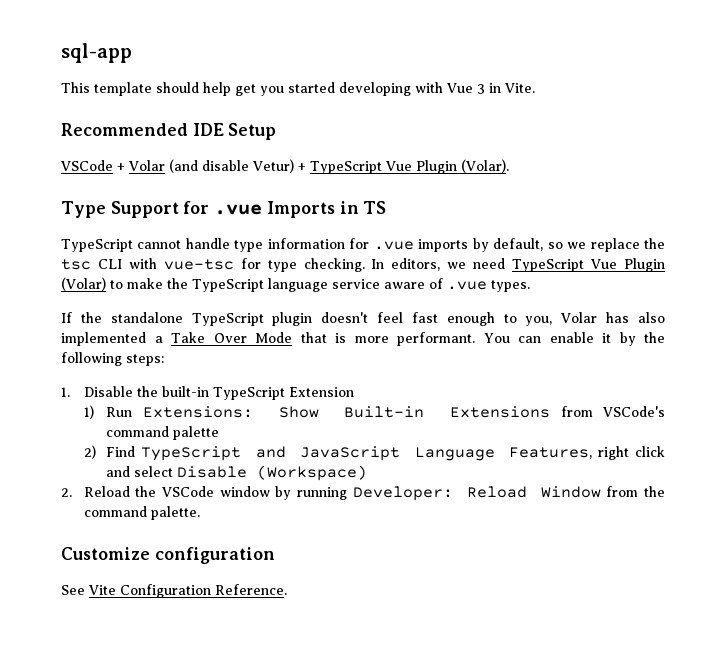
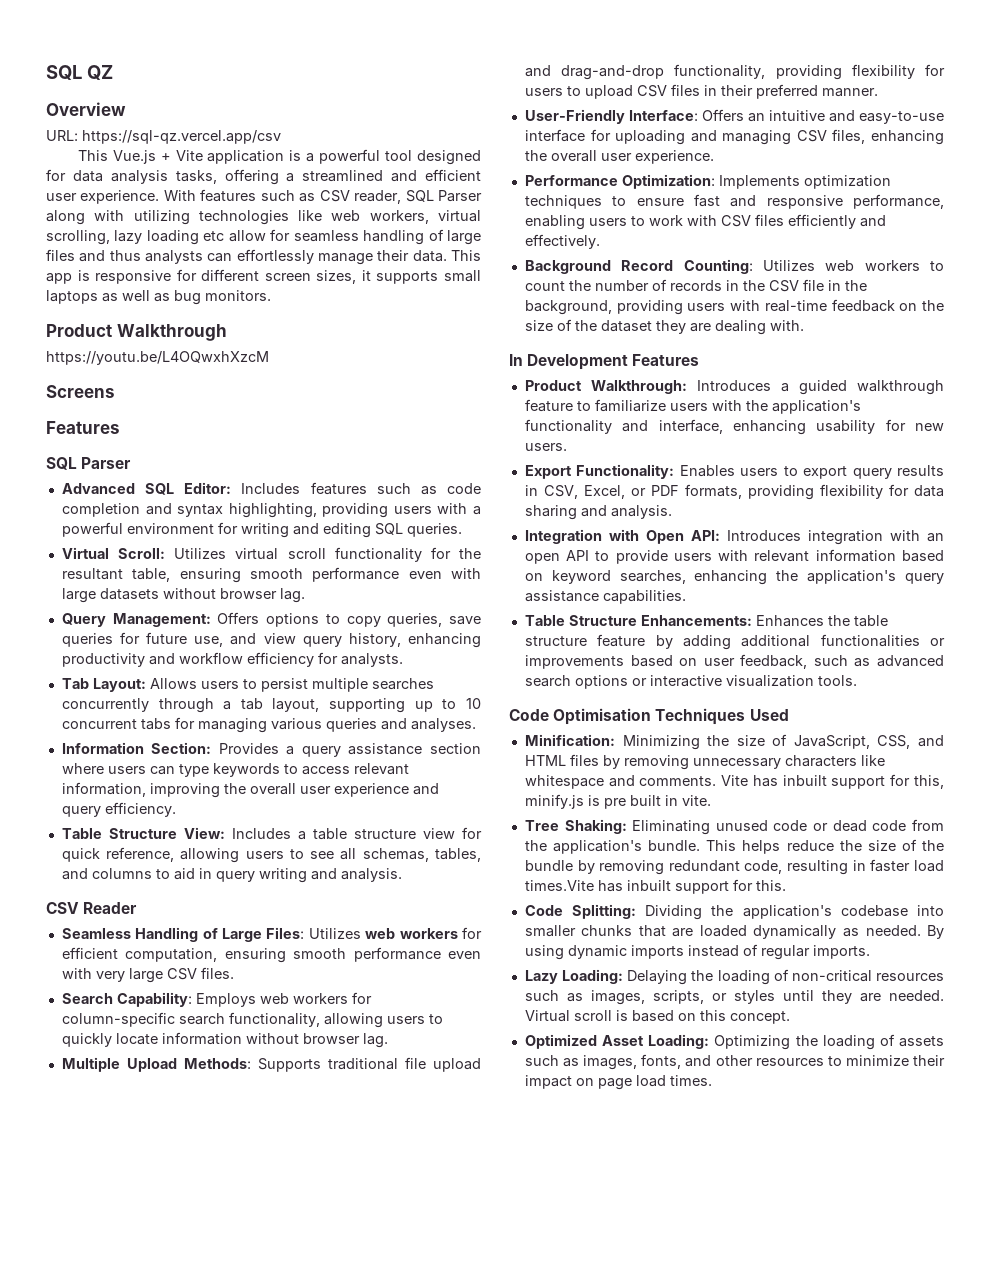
- sql-app
- This template should help get you started developing with Vue 3 in Vite.
- Recommended IDE Setup
- VSCode + Volar (and disable Vetur) + TypeScript Vue Plugin (Volar).
- Type Support for .vue Imports in TS
- TypeScript cannot handle type information for .vue imports by default, so we replace the tsc CLI with vue-tsc for type checking. In editors, we need TypeScript Vue Plugin (Volar) to make the TypeScript language service aware of .vue types.
- If the standalone TypeScript plugin doesn't feel fast enough to you, Volar has also implemented a Take Over Mode that is more performant. You can enable it by the following steps:
- 1. Disable the built-in TypeScript Extension
- 1) Run Extensions: Show Built-in Extensions from VSCode's command palette
- 2) Find TypeScript and JavaScript Language Features, right click and select Disable (Workspace)
- 2. Reload the VSCode window by running Developer: Reload Window from the command palette.
- Customize configuration
- See Vite Configuration Reference.
+ SQL QZ
+ Overview
+ URL: https://sql-qz.vercel.app/csv
+ This Vue.js + Vite application is a powerful tool designed for data analysis tasks, offering a streamlined and efficient user experience. With features such as CSV reader, SQL Parser along with utilizing technologies like web workers, virtual scrolling, lazy loading etc allow for seamless handling of large files and thus analysts can effortlessly manage their data. This app is responsive for different screen sizes, it supports small laptops as well as bug monitors.
+ Product Walkthrough
+ https://youtu.be/L4OQwxhXzcM
+ Screens
+ Features
+ SQL Parser
+ Advanced SQL Editor: Includes features such as code completion and syntax highlighting, providing users with a powerful environment for writing and editing SQL queries.
+ Virtual Scroll: Utilizes virtual scroll functionality for the resultant table, ensuring smooth performance even with large datasets without browser lag.
+ Query Management: Offers options to copy queries, save queries for future use, and view query history, enhancing productivity and workflow efficiency for analysts.
+ Tab Layout: Allows users to persist multiple searches concurrently through a tab layout, supporting up to 10 concurrent tabs for managing various queries and analyses.
+ Information Section: Provides a query assistance section where users can type keywords to access relevant information, improving the overall user experience and query efficiency.
+ Table Structure View: Includes a table structure view for quick reference, allowing users to see all schemas, tables, and columns to aid in query writing and analysis.
+ CSV Reader
+ Seamless Handling of Large Files: Utilizes web workers for efficient computation, ensuring smooth performance even with very large CSV files.
+ Search Capability: Employs web workers for column-specific search functionality, allowing users to quickly locate information without browser lag.
+ Multiple Upload Methods: Supports traditional file upload and drag-and-drop functionality, providing flexibility for users to upload CSV files in their preferred manner.
+ User-Friendly Interface: Offers an intuitive and easy-to-use interface for uploading and managing CSV files, enhancing the overall user experience.
+ Performance Optimization: Implements optimization techniques to ensure fast and responsive performance, enabling users to work with CSV files efficiently and effectively.
+ Background Record Counting: Utilizes web workers to count the number of records in the CSV file in the background, providing users with real-time feedback on the size of the dataset they are dealing with.
+ In Development Features
+ Product Walkthrough: Introduces a guided walkthrough feature to familiarize users with the application's functionality and interface, enhancing usability for new users.
+ Export Functionality: Enables users to export query results in CSV, Excel, or PDF formats, providing flexibility for data sharing and analysis.
+ Integration with Open API: Introduces integration with an open API to provide users with relevant information based on keyword searches, enhancing the application's query assistance capabilities.
+ Table Structure Enhancements: Enhances the table structure feature by adding additional functionalities or improvements based on user feedback, such as advanced search options or interactive visualization tools.
+ Code Optimisation Techniques Used
+ Minification: Minimizing the size of JavaScript, CSS, and HTML files by removing unnecessary characters like whitespace and comments. Vite has inbuilt support for this, minify.js is pre built in vite.
+ Tree Shaking: Eliminating unused code or dead code from the application's bundle. This helps reduce the size of the bundle by removing redundant code, resulting in faster load times.Vite has inbuilt support for this.
+ Code Splitting: Dividing the application's codebase into smaller chunks that are loaded dynamically as needed. By using dynamic imports instead of regular imports.
+ Lazy Loading: Delaying the loading of non-critical resources such as images, scripts, or styles until they are needed. Virtual scroll is based on this concept.
+ Optimized Asset Loading: Optimizing the loading of assets such as images, fonts, and other resources to minimize their impact on page load times.

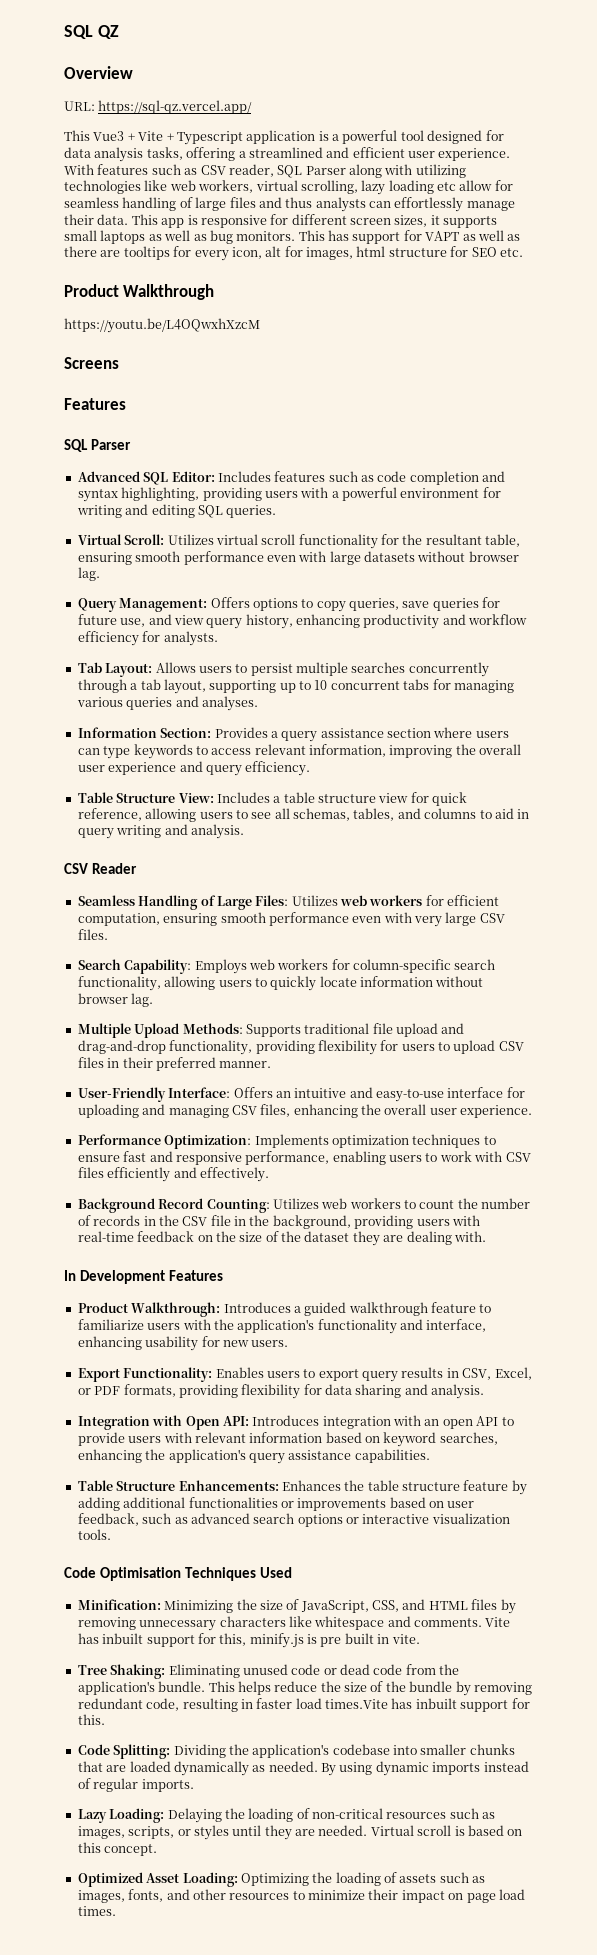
- URL: https://sql-qz.vercel.app/csv
- This Vue.js + Vite application is a powerful tool designed for data analysis tasks, offering a streamlined and efficient user experience.
+ URL: https://sql-qz.vercel.app/
+ This Vue3 + Vite + Typescript application is a powerful tool designed for data analysis tasks, offering a streamlined and efficient user experience.
+ This has support for VAPT as well as there are tooltips for every icon, alt for images, html structure for SEO etc.

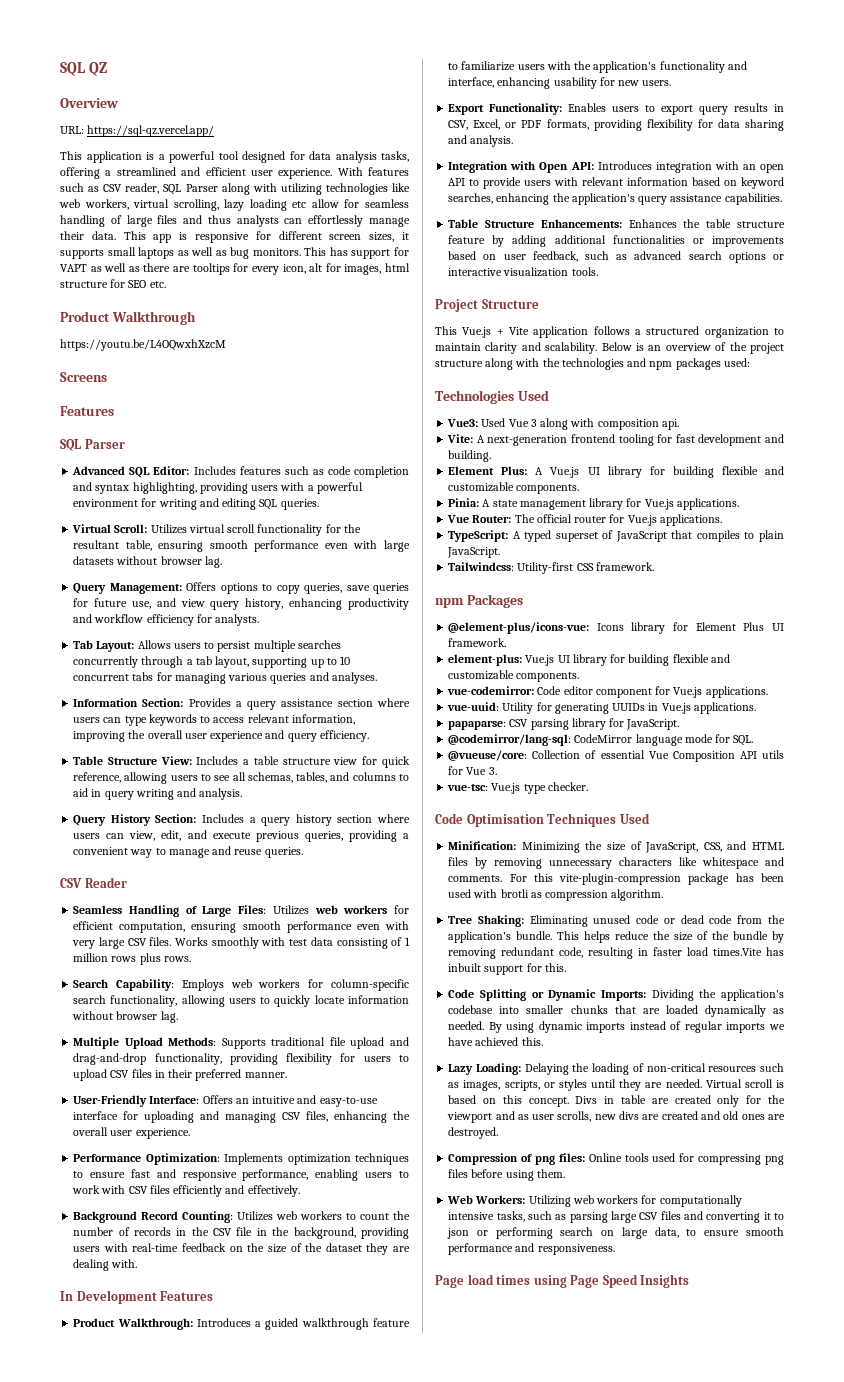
- This Vue3 + Vite + Typescript application is a powerful tool designed for data analysis tasks, offering a streamlined and efficient user experience.
+ This application is a powerful tool designed for data analysis tasks, offering a streamlined and efficient user experience.
+ Query History Section: Includes a query history section where users can view, edit, and execute previous queries, providing a convenient way to manage and reuse queries.
+ Works smoothly with test data consisting of 1 million rows plus rows.
+ Project Structure
+ This Vue.js + Vite application follows a structured organization to maintain clarity and scalability. Below is an overview of the project structure along with the technologies and npm packages used:
+ Technologies Used
+ Vue3: Used Vue 3 along with composition api.
+ Vite: A next-generation frontend tooling for fast development and building.
+ Element Plus: A Vue.js UI library for building flexible and customizable components.
+ Pinia: A state management library for Vue.js applications.
+ Vue Router: The official router for Vue.js applications.
+ TypeScript: A typed superset of JavaScript that compiles to plain JavaScript.
+ Tailwindcss: Utility-first CSS framework.
+ npm Packages
+ @element-plus/icons-vue: Icons library for Element Plus UI framework.
+ element-plus: Vue.js UI library for building flexible and customizable components.
+ vue-codemirror: Code editor component for Vue.js applications.
+ vue-uuid: Utility for generating UUIDs in Vue.js applications.
+ papaparse: CSV parsing library for JavaScript.
+ @codemirror/lang-sql: CodeMirror language mode for SQL.
+ @vueuse/core: Collection of essential Vue Composition API utils for Vue 3.
+ vue-tsc: Vue.js type checker.
- Vite has inbuilt support for this, minify.js is pre built in vite.
+ For this vite-plugin-compression package has been used with brotli as compression algorithm.
- Code Splitting: Dividing the application's codebase into smaller chunks that are loaded dynamically as needed.
+ Code Splitting or Dynamic Imports: Dividing the application's codebase into smaller chunks that are loaded dynamically as needed.
- By using dynamic imports instead of regular imports.
+ By using dynamic imports instead of regular imports we have achieved this.
- Virtual scroll is based on this concept.
- Optimized Asset Loading: Optimizing the loading of assets such as images, fonts, and other resources to minimize their impact on page load times.
+ Virtual scroll is based on this concept. Divs in table are created only for the viewport and as user scrolls, new divs are created and old ones are destroyed.
+ Compression of png files: Online tools used for compressing png files before using them.
+ Web Workers: Utilizing web workers for computationally intensive tasks, such as parsing large CSV files and converting it to json or performing search on large data, to ensure smooth performance and responsiveness.
+ Page load times using Page Speed Insights

